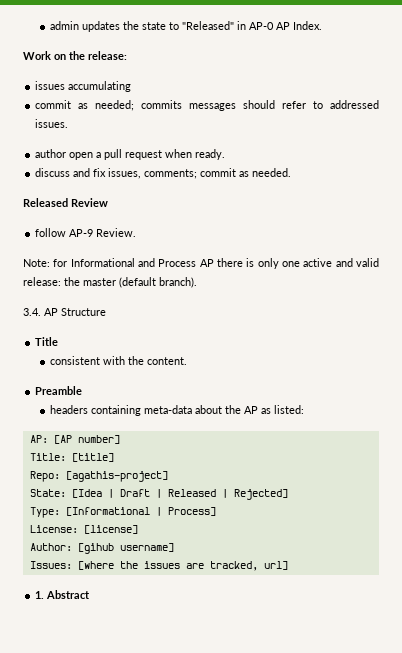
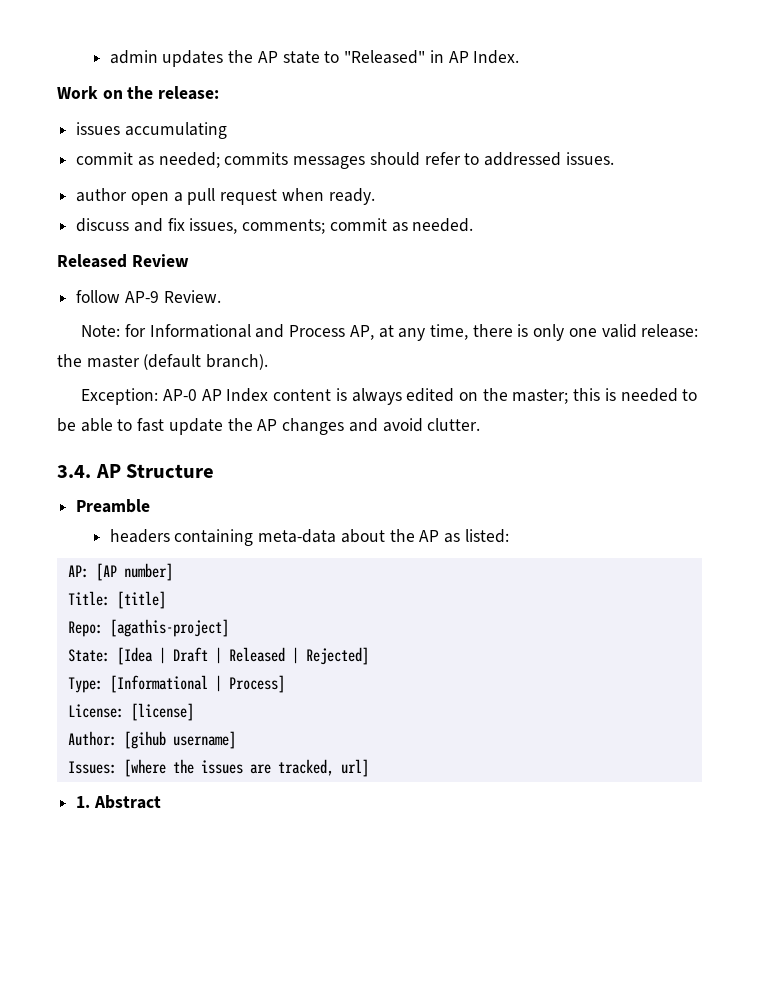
- admin updates the state to "Released" in AP-0 AP Index.
+ admin updates the AP state to "Released" in AP Index.
- Note: for Informational and Process AP there is only one active and valid release: the master (default branch).
+ Note: for Informational and Process AP, at any time, there is only one valid release: the master (default branch).
+ Exception: AP-0 AP Index content is always edited on the master; this is needed to be able to fast update the AP changes and avoid clutter.
  3.4. AP Structure
- Title
- consistent with the content.

